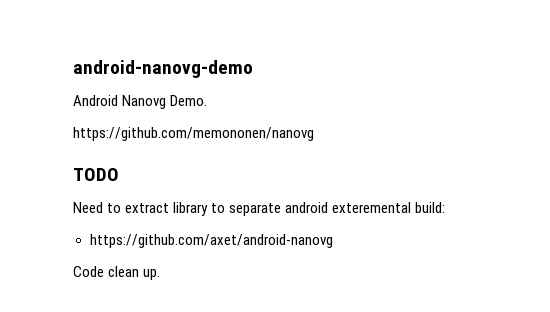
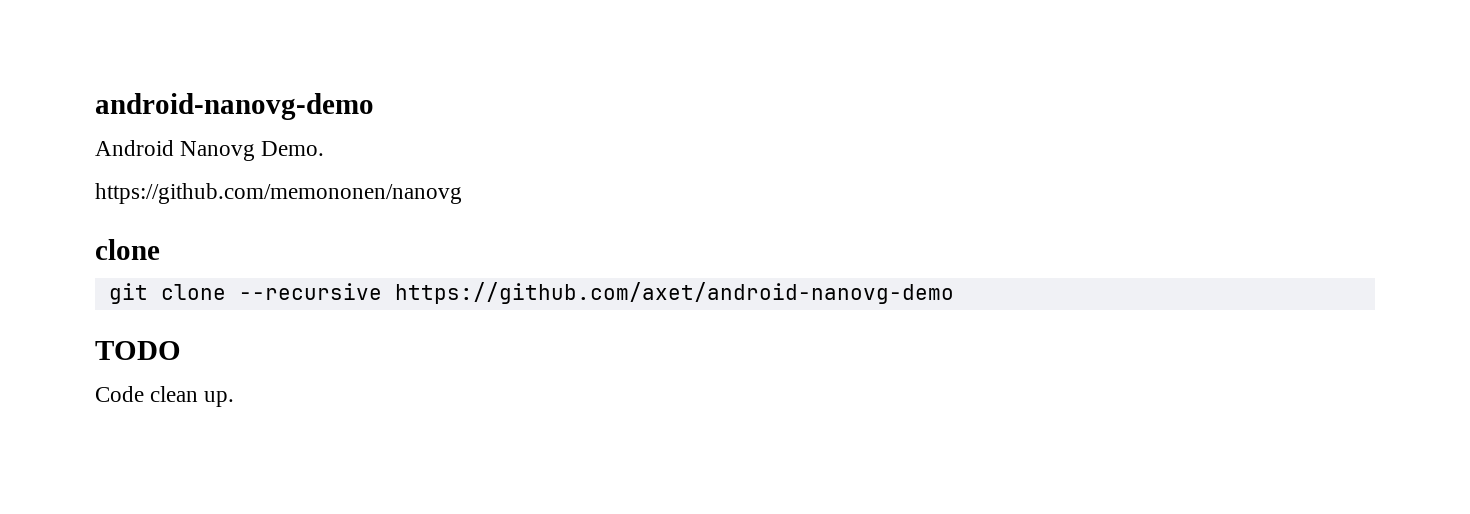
  https://github.com/memononen/nanovg
+ clone
+ git clone --recursive https://github.com/axet/android-nanovg-demo
  TODO
- Need to extract library to separate android exteremental build:
- https://github.com/axet/android-nanovg

